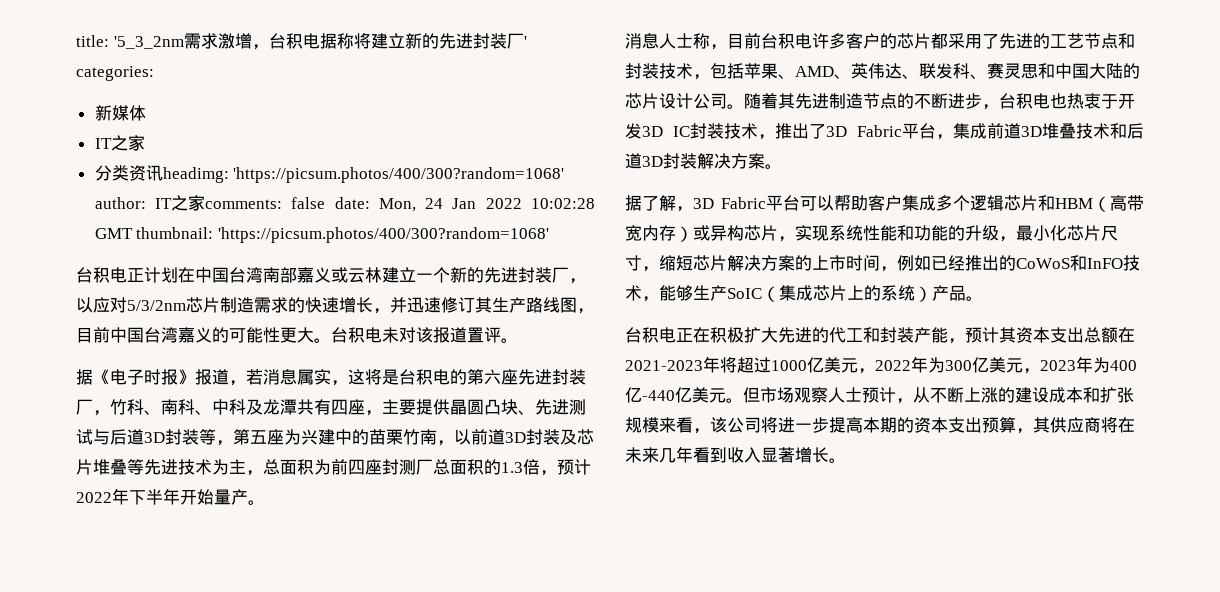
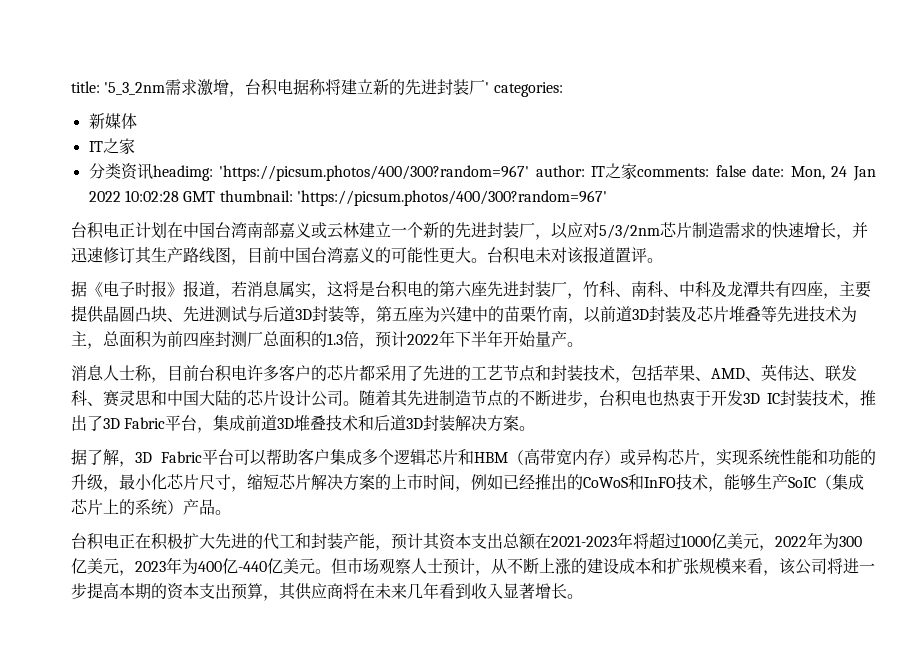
- 分类资讯headimg: 'https://picsum.photos/400/300?random=1068' author: IT之家comments: false date: Mon, 24 Jan 2022 10:02:28 GMT thumbnail: 'https://picsum.photos/400/300?random=1068'
+ 分类资讯headimg: 'https://picsum.photos/400/300?random=967' author: IT之家comments: false date: Mon, 24 Jan 2022 10:02:28 GMT thumbnail: 'https://picsum.photos/400/300?random=967'

